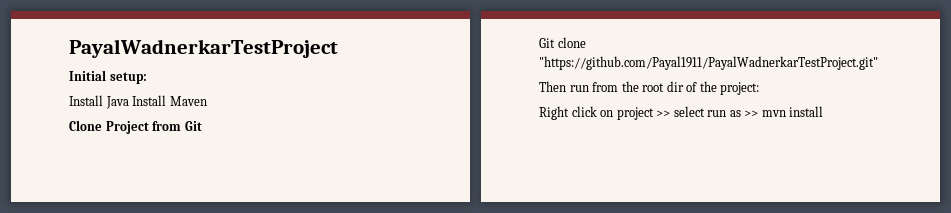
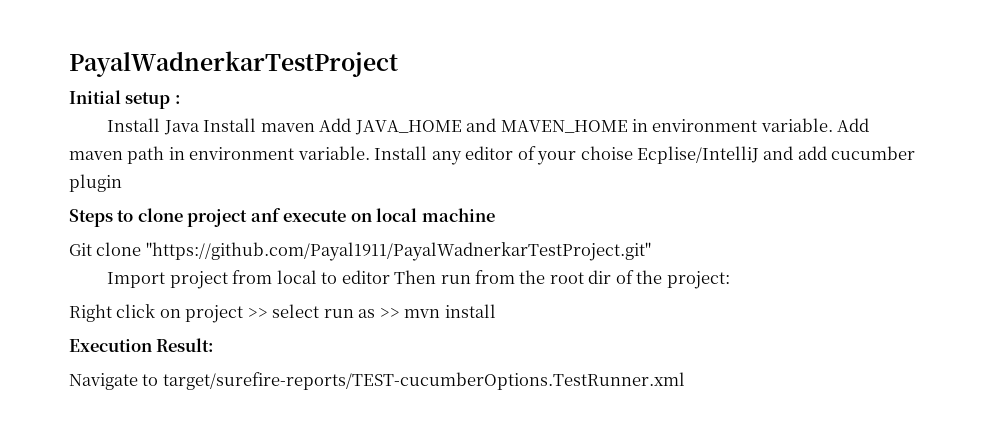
- Initial setup:
+ Initial setup :
- Install Java Install Maven
- Clone Project from Git
+ Install Java Install maven Add JAVA_HOME and MAVEN_HOME in environment variable. Add maven path in environment variable. Install any editor of your choise Ecplise/IntelliJ and add cucumber plugin
+ Steps to clone project anf execute on local machine
  Git clone "https://github.com/Payal1911/PayalWadnerkarTestProject.git"
- Then run from the root dir of the project:
+ Import project from local to editor Then run from the root dir of the project:
+ Execution Result:
+ Navigate to target/surefire-reports/TEST-cucumberOptions.TestRunner.xml

